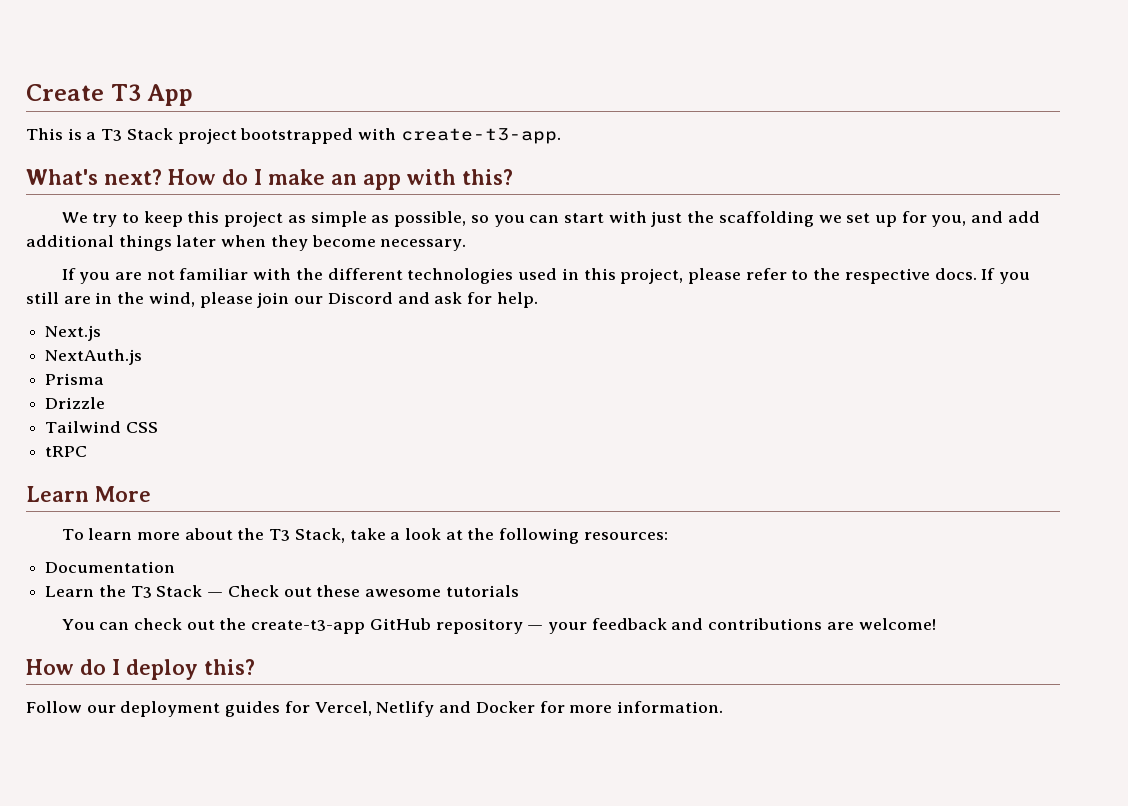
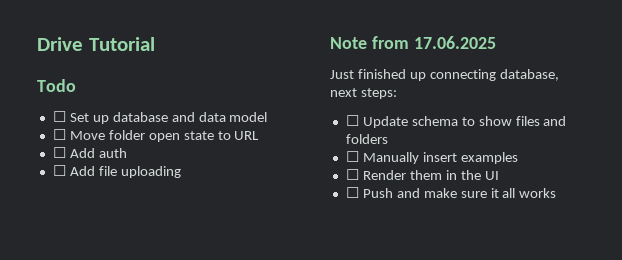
- Create T3 App
- This is a T3 Stack project bootstrapped with create-t3-app.
- What's next? How do I make an app with this?
- We try to keep this project as simple as possible, so you can start with just the scaffolding we set up for you, and add additional things later when they become necessary.
- If you are not familiar with the different technologies used in this project, please refer to the respective docs. If you still are in the wind, please join our Discord and ask for help.
- Next.js
- NextAuth.js
- Prisma
- Drizzle
- Tailwind CSS
- tRPC
- Learn More
- To learn more about the T3 Stack, take a look at the following resources:
- Documentation
- Learn the T3 Stack — Check out these awesome tutorials
- You can check out the create-t3-app GitHub repository — your feedback and contributions are welcome!
- How do I deploy this?
- Follow our deployment guides for Vercel, Netlify and Docker for more information.
+ Drive Tutorial
+ Todo
+ ☐ Set up database and data model
+ ☐ Move folder open state to URL
+ ☐ Add auth
+ ☐ Add file uploading
+ Note from 17.06.2025
+ Just finished up connecting database, next steps:
+ ☐ Update schema to show files and folders
+ ☐ Manually insert examples
+ ☐ Render them in the UI
+ ☐ Push and make sure it all works

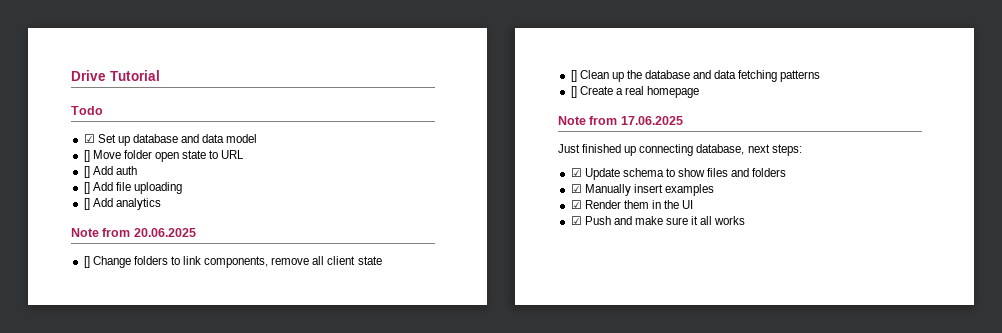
- ☐ Set up database and data model
+ ☑ Set up database and data model
- ☐ Move folder open state to URL
+ [] Move folder open state to URL
- ☐ Add auth
+ [] Add auth
- ☐ Add file uploading
+ [] Add file uploading
+ [] Add analytics
+ Note from 20.06.2025
+ [] Change folders to link components, remove all client state
+ [] Clean up the database and data fetching patterns
+ [] Create a real homepage
- ☐ Update schema to show files and folders
+ ☑ Update schema to show files and folders
- ☐ Manually insert examples
+ ☑ Manually insert examples
- ☐ Render them in the UI
+ ☑ Render them in the UI
- ☐ Push and make sure it all works
+ ☑ Push and make sure it all works

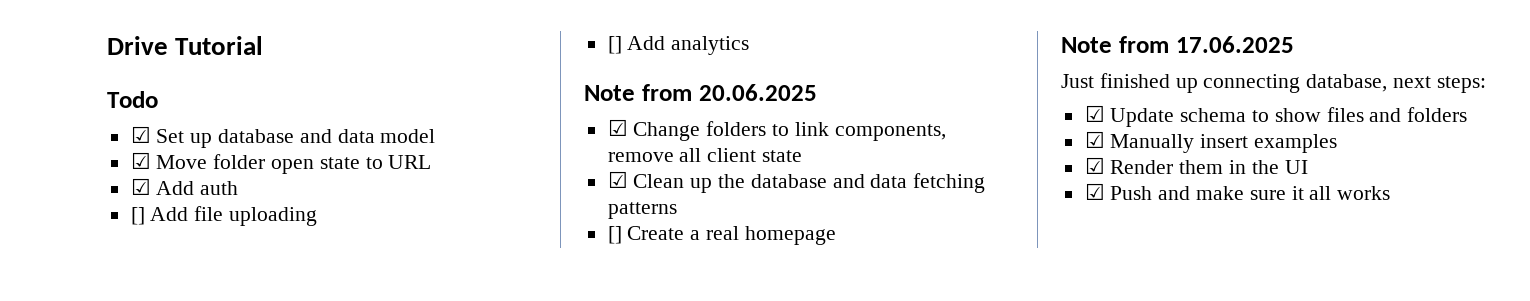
- [] Move folder open state to URL
+ ☑ Move folder open state to URL
- [] Add auth
+ ☑ Add auth
- [] Change folders to link components, remove all client state
+ ☑ Change folders to link components, remove all client state
- [] Clean up the database and data fetching patterns
+ ☑ Clean up the database and data fetching patterns

